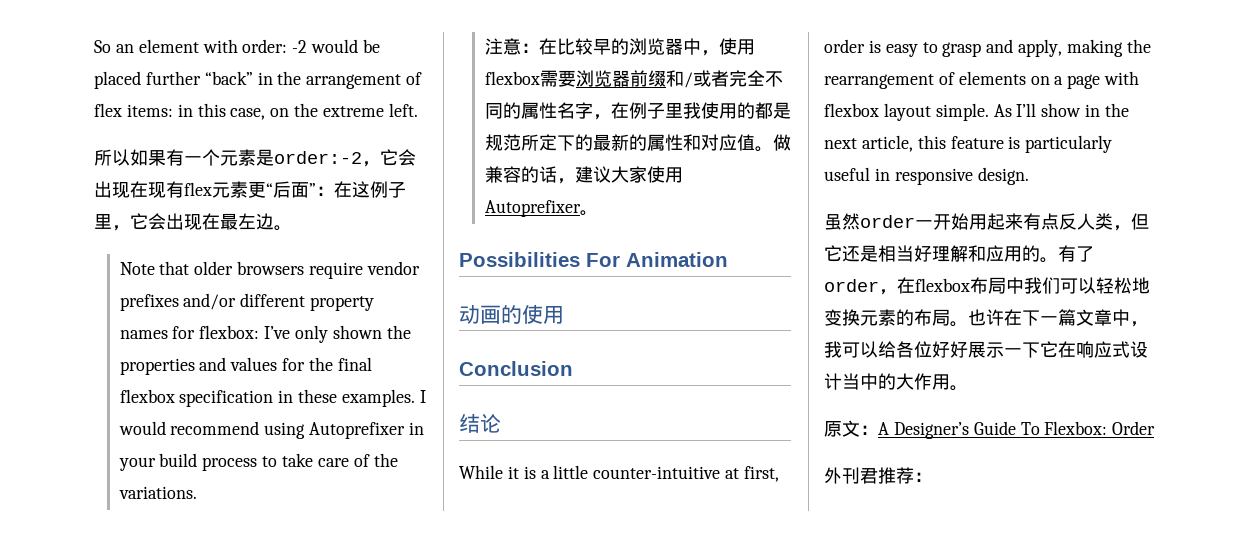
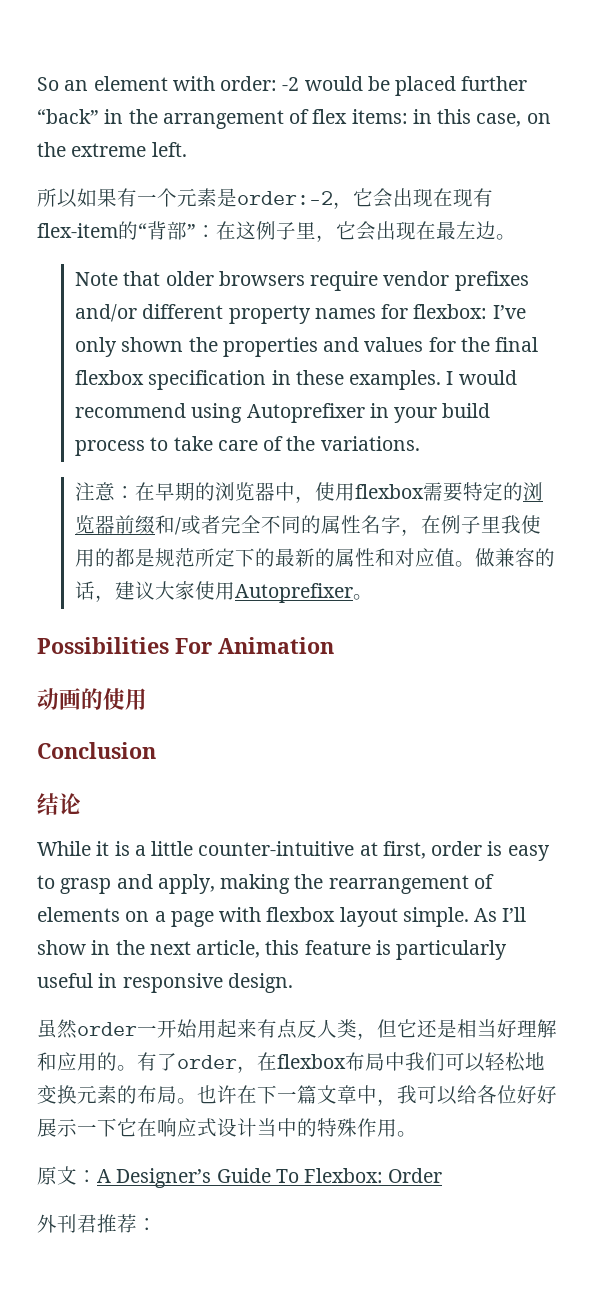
- 所以如果有一个元素是order:-2，它会出现在现有flex元素更“后面”：在这例子里，它会出现在最左边。
+ 所以如果有一个元素是order:-2，它会出现在现有flex-item的“背部”：在这例子里，它会出现在最左边。
- 注意：在比较早的浏览器中，使用flexbox需要浏览器前缀和/或者完全不同的属性名字，在例子里我使用的都是规范所定下的最新的属性和对应值。
+ 注意：在早期的浏览器中，使用flexbox需要特定的浏览器前缀和/或者完全不同的属性名字，在例子里我使用的都是规范所定下的最新的属性和对应值。
- 也许在下一篇文章中，我可以给各位好好展示一下它在响应式设计当中的大作用。
+ 也许在下一篇文章中，我可以给各位好好展示一下它在响应式设计当中的特殊作用。

